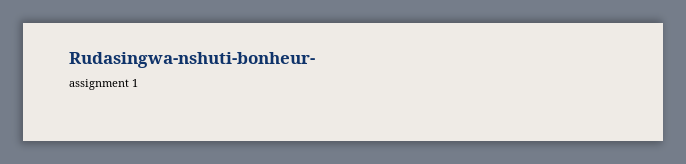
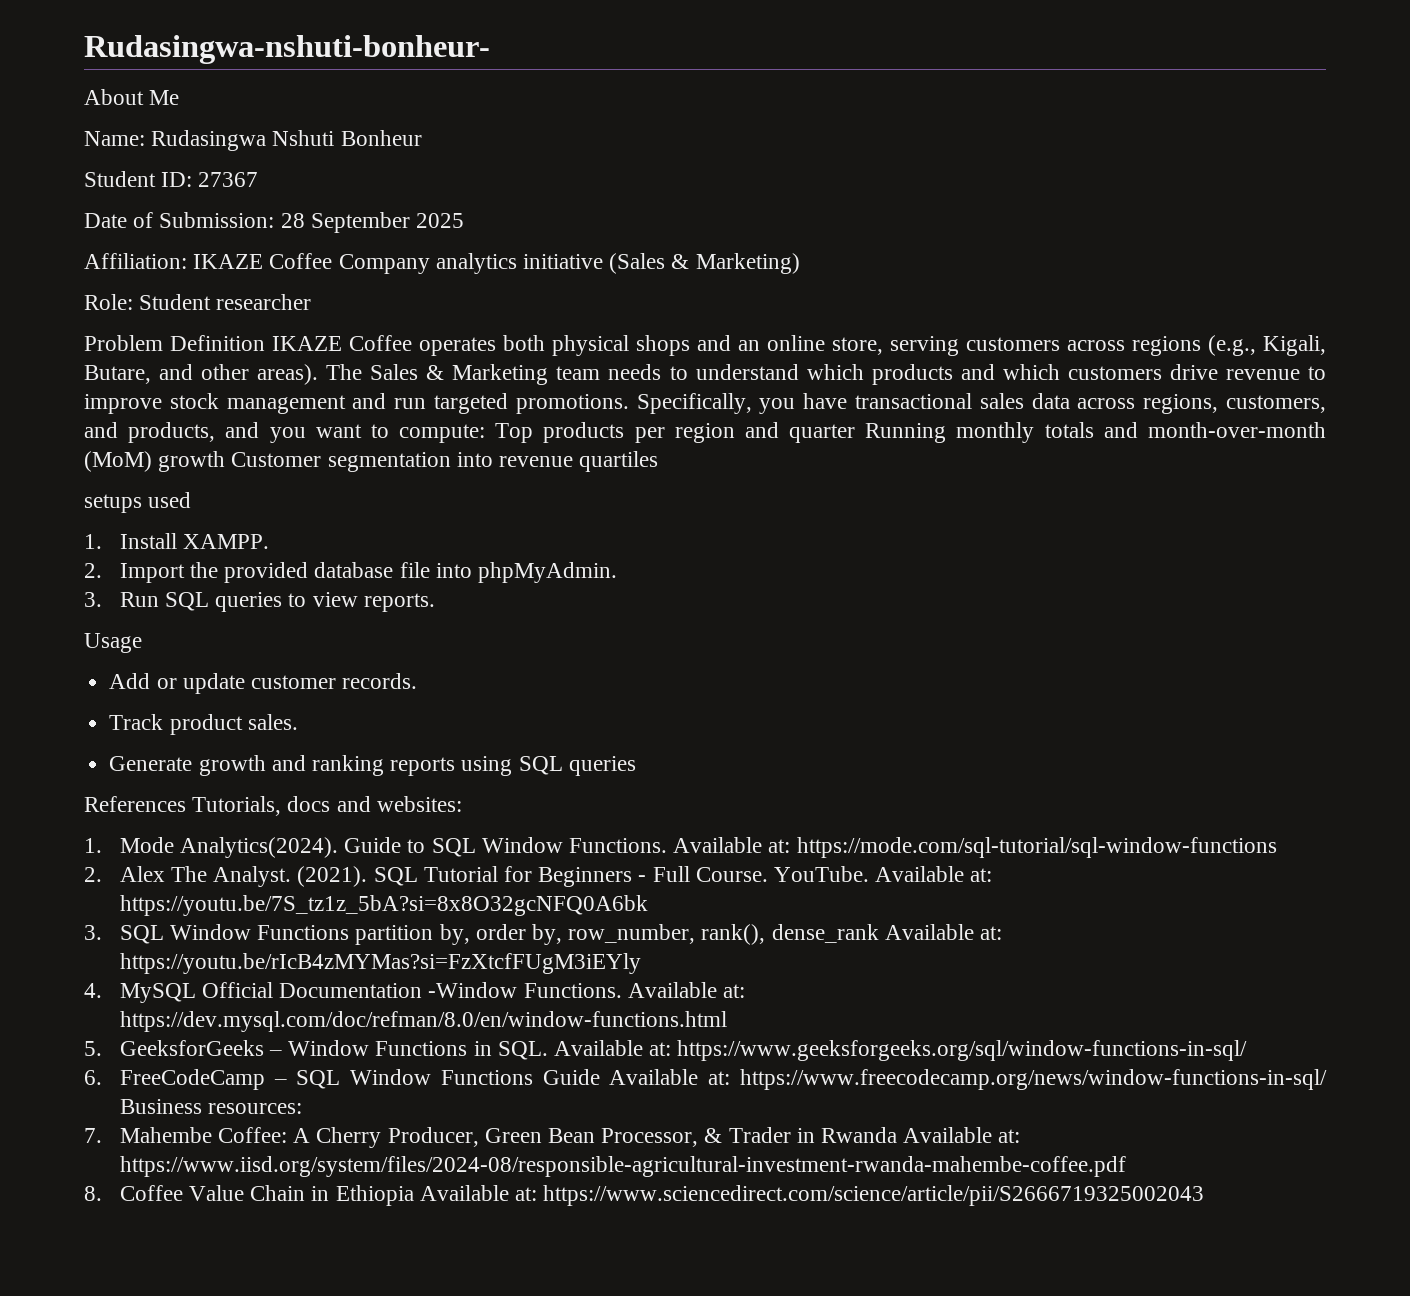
- assignment 1
+ About Me
+ Name: Rudasingwa Nshuti Bonheur
+ Student ID: 27367
+ Date of Submission: 28 September 2025
+ Affiliation: IKAZE Coffee Company analytics initiative (Sales & Marketing)
+ Role: Student researcher
+ Problem Definition IKAZE Coffee operates both physical shops and an online store, serving customers across regions (e.g., Kigali, Butare, and other areas). The Sales & Marketing team needs to understand which products and which customers drive revenue to improve stock management and run targeted promotions. Specifically, you have transactional sales data across regions, customers, and products, and you want to compute: Top products per region and quarter Running monthly totals and month-over-month (MoM) growth Customer segmentation into revenue quartiles
+ setups used
+ 1. Install XAMPP.
+ 2. Import the provided database file into phpMyAdmin.
+ 3. Run SQL queries to view reports.
+ Usage
+ Add or update customer records.
+ Track product sales.
+ Generate growth and ranking reports using SQL queries
+ References Tutorials, docs and websites:
+ 1. Mode Analytics(2024). Guide to SQL Window Functions. Available at: https://mode.com/sql-tutorial/sql-window-functions
+ 2. Alex The Analyst. (2021). SQL Tutorial for Beginners - Full Course. YouTube. Available at: https://youtu.be/7S_tz1z_5bA?si=8x8O32gcNFQ0A6bk
+ 3. SQL Window Functions partition by, order by, row_number, rank(), dense_rank Available at: https://youtu.be/rIcB4zMYMas?si=FzXtcfFUgM3iEYly
+ 4. MySQL Official Documentation -Window Functions. Available at: https://dev.mysql.com/doc/refman/8.0/en/window-functions.html
+ 5. GeeksforGeeks – Window Functions in SQL. Available at: https://www.geeksforgeeks.org/sql/window-functions-in-sql/
+ 6. FreeCodeCamp – SQL Window Functions Guide Available at: https://www.freecodecamp.org/news/window-functions-in-sql/ Business resources:
+ 7. Mahembe Coffee: A Cherry Producer, Green Bean Processor, & Trader in Rwanda Available at: https://www.iisd.org/system/files/2024-08/responsible-agricultural-investment-rwanda-mahembe-coffee.pdf
+ 8. Coffee Value Chain in Ethiopia Available at: https://www.sciencedirect.com/science/article/pii/S2666719325002043

